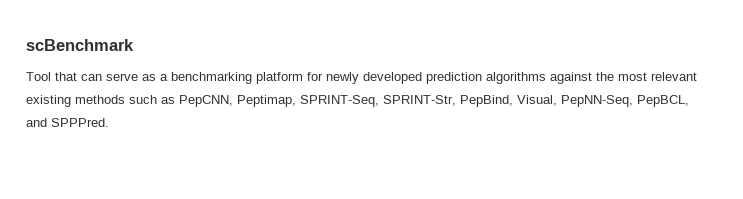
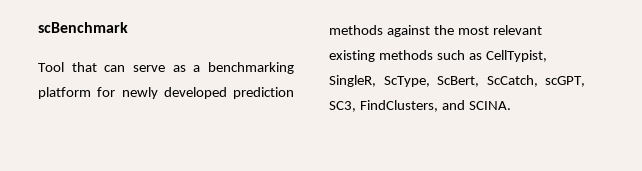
- Tool that can serve as a benchmarking platform for newly developed prediction algorithms against the most relevant existing methods such as PepCNN, Peptimap, SPRINT-Seq, SPRINT-Str, PepBind, Visual, PepNN-Seq, PepBCL, and SPPPred.
+ Tool that can serve as a benchmarking platform for newly developed prediction methods against the most relevant existing methods such as CellTypist, SingleR, ScType, ScBert, ScCatch, scGPT, SC3, FindClusters, and SCINA.

